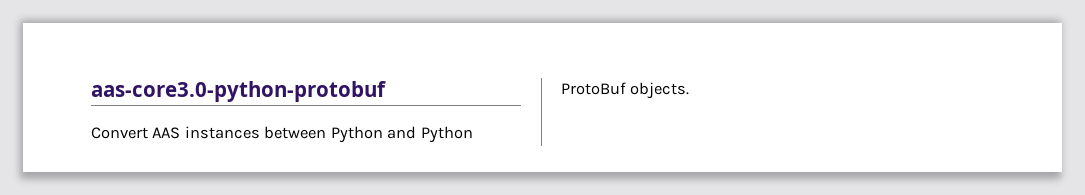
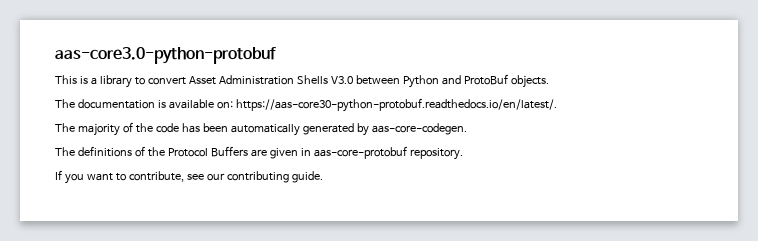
- Convert AAS instances between Python and Python ProtoBuf objects.
+ This is a library to convert Asset Administration Shells V3.0 between Python and ProtoBuf objects.
+ The documentation is available on: https://aas-core30-python-protobuf.readthedocs.io/en/latest/.
+ The majority of the code has been automatically generated by aas-core-codegen.
+ The definitions of the Protocol Buffers are given in aas-core-protobuf repository.
+ If you want to contribute, see our contributing guide.

